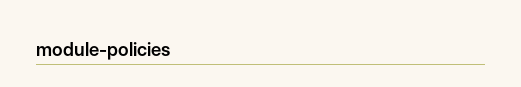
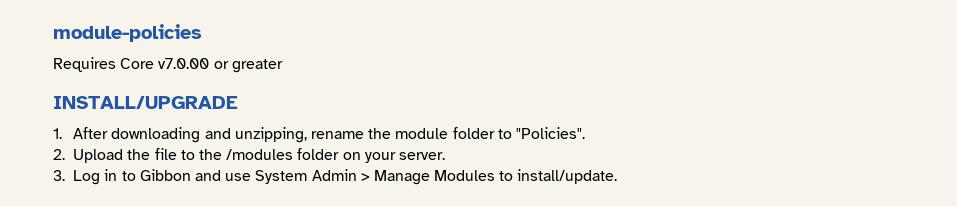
+ Requires Core v7.0.00 or greater
+ INSTALL/UPGRADE
+ 1. After downloading and unzipping, rename the module folder to "Policies".
+ 2. Upload the file to the /modules folder on your server.
+ 3. Log in to Gibbon and use System Admin > Manage Modules to install/update.

